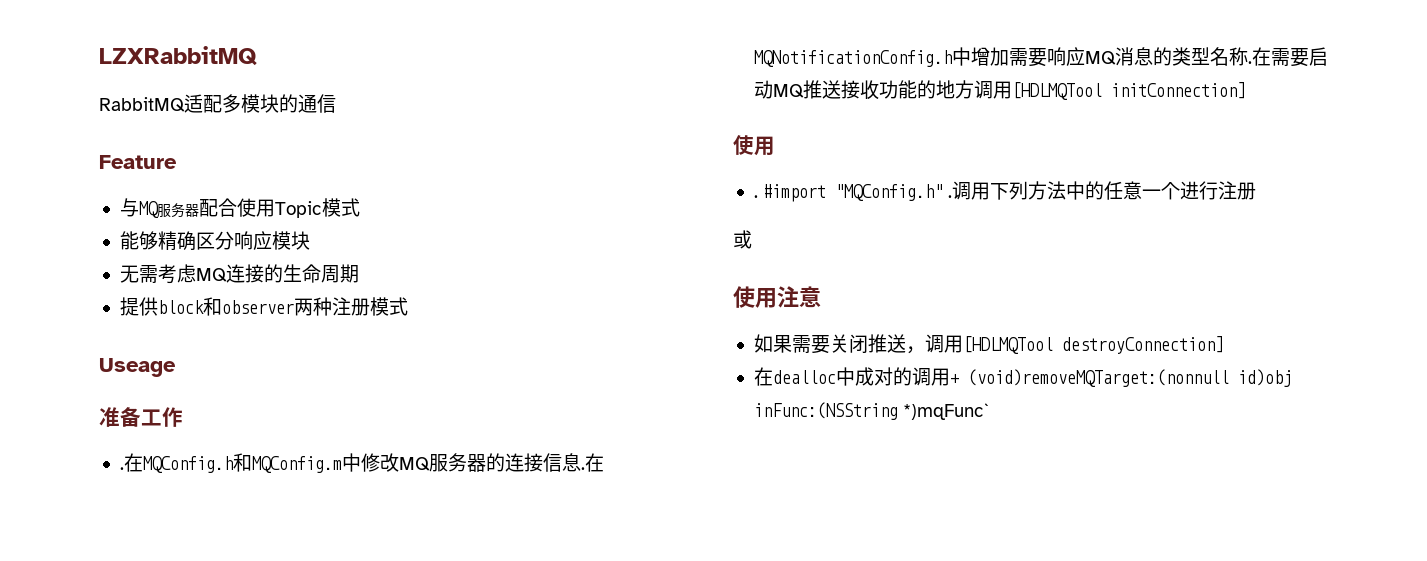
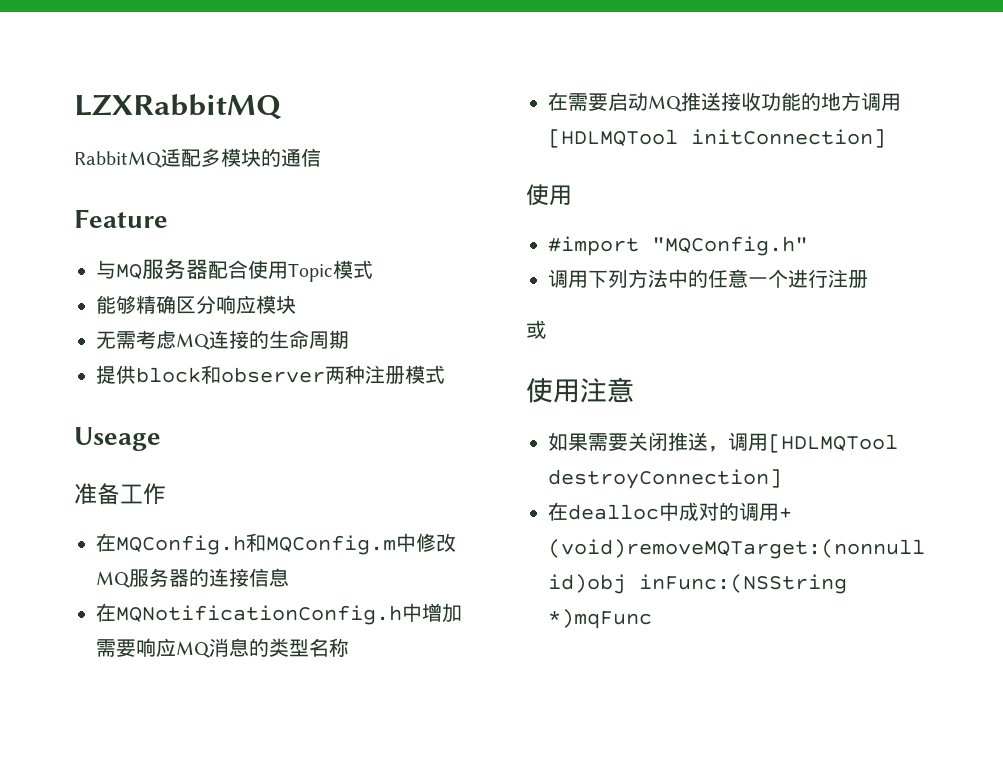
  准备工作
- .在MQConfig.h和MQConfig.m中修改MQ服务器的连接信息.在MQNotificationConfig.h中增加需要响应MQ消息的类型名称.在需要启动MQ推送接收功能的地方调用[HDLMQTool initConnection]
+ 在MQConfig.h和MQConfig.m中修改MQ服务器的连接信息
+ 在MQNotificationConfig.h中增加需要响应MQ消息的类型名称
+ 在需要启动MQ推送接收功能的地方调用[HDLMQTool initConnection]
  使用
- . #import "MQConfig.h" .调用下列方法中的任意一个进行注册
+ #import "MQConfig.h"
+ 调用下列方法中的任意一个进行注册
- 在dealloc中成对的调用+ (void)removeMQTarget:(nonnull id)obj inFunc:(NSString *)mqFunc`
+ 在dealloc中成对的调用+ (void)removeMQTarget:(nonnull id)obj inFunc:(NSString *)mqFunc

